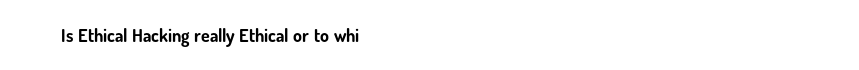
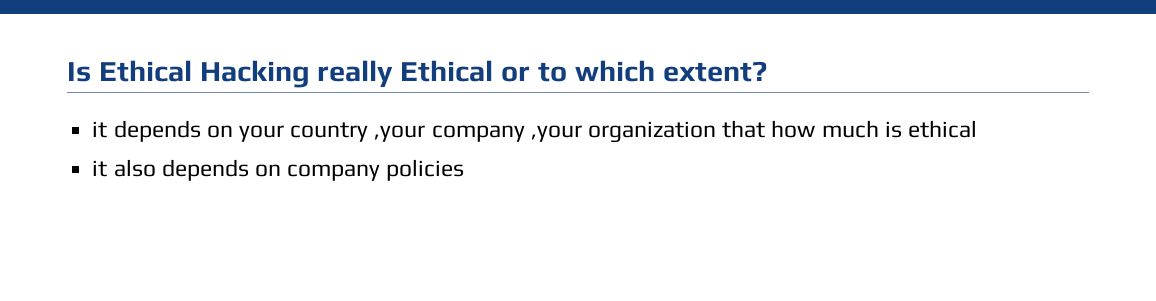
- Is Ethical Hacking really Ethical or to whi
+ Is Ethical Hacking really Ethical or to which extent?
+ it depends on your country ,your company ,your organization that how much is ethical
+ it also depends on company policies

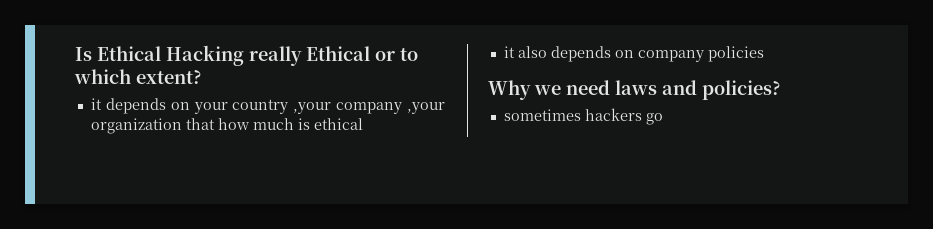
+ Why we need laws and policies?
+ sometimes hackers go

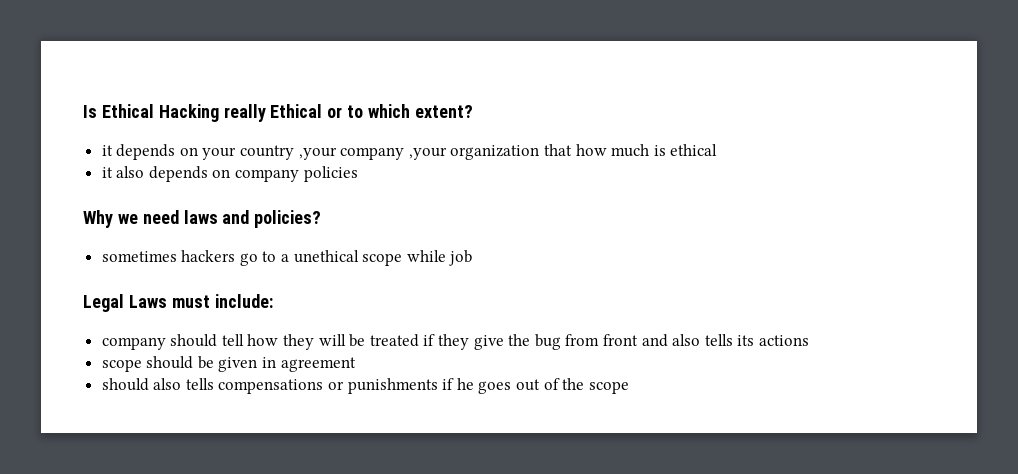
- sometimes hackers go
+ sometimes hackers go to a unethical scope while job
+ Legal Laws must include:
+ company should tell how they will be treated if they give the bug from front and also tells its actions
+ scope should be given in agreement
+ should also tells compensations or punishments if he goes out of the scope

